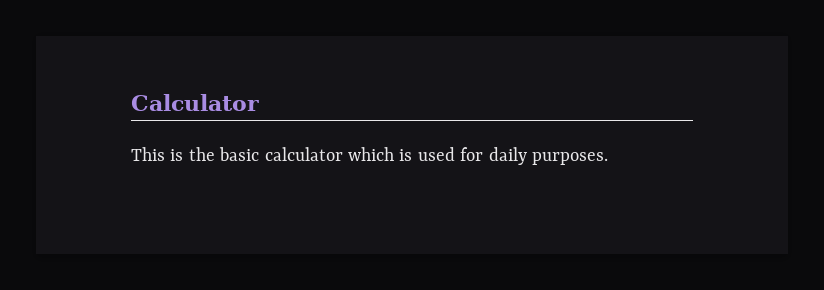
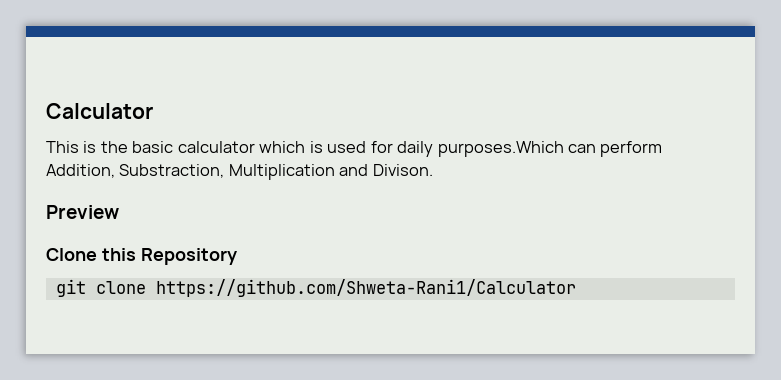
- This is the basic calculator which is used for daily purposes.
+ This is the basic calculator which is used for daily purposes.Which can perform Addition, Substraction, Multiplication and Divison.
+ Preview
+ Clone this Repository
+ git clone https://github.com/Shweta-Rani1/Calculator

